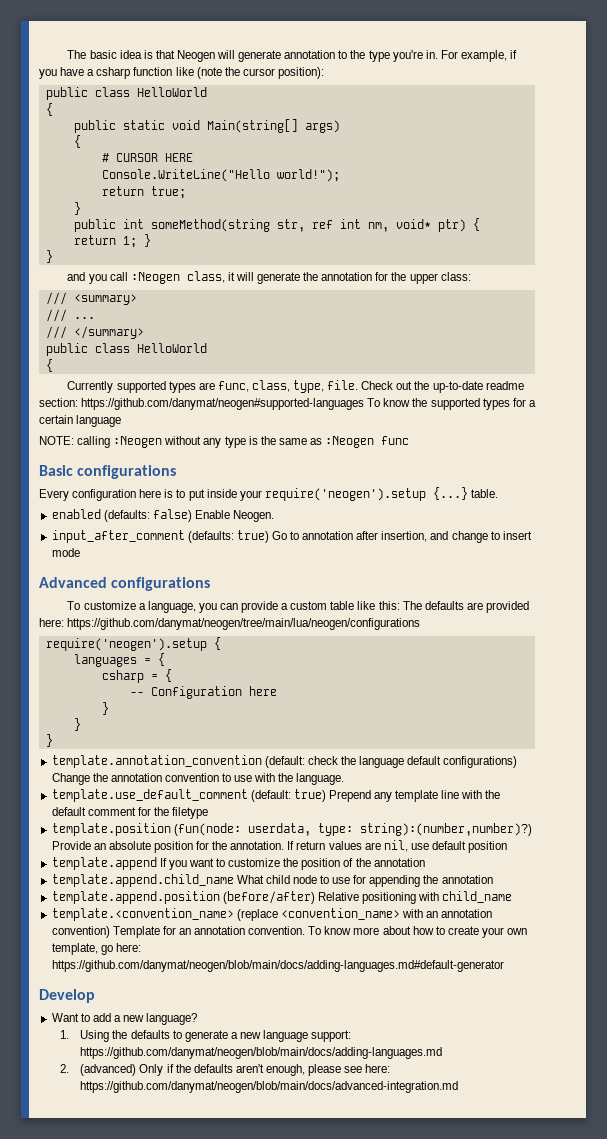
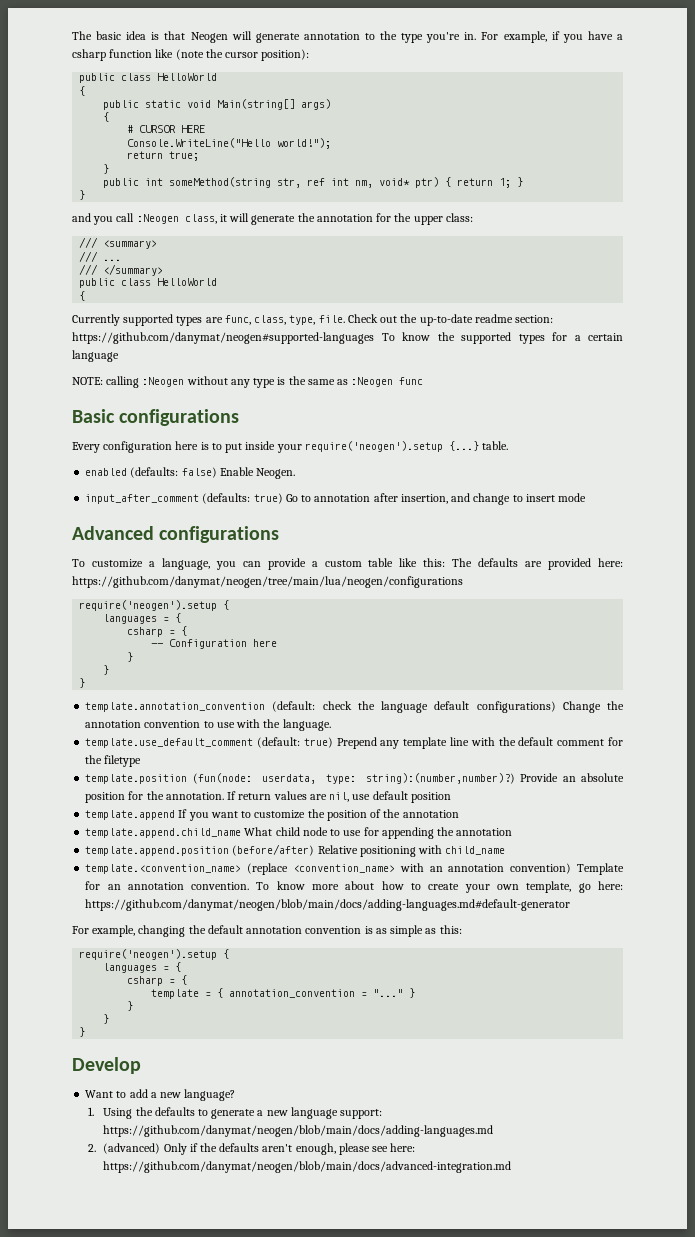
+ For example, changing the default annotation convention is as simple as this:
+ require('neogen').setup {
+ languages = {
+ csharp = {
+ template = { annotation_convention = "..." }
+ }
+ }
+ }

